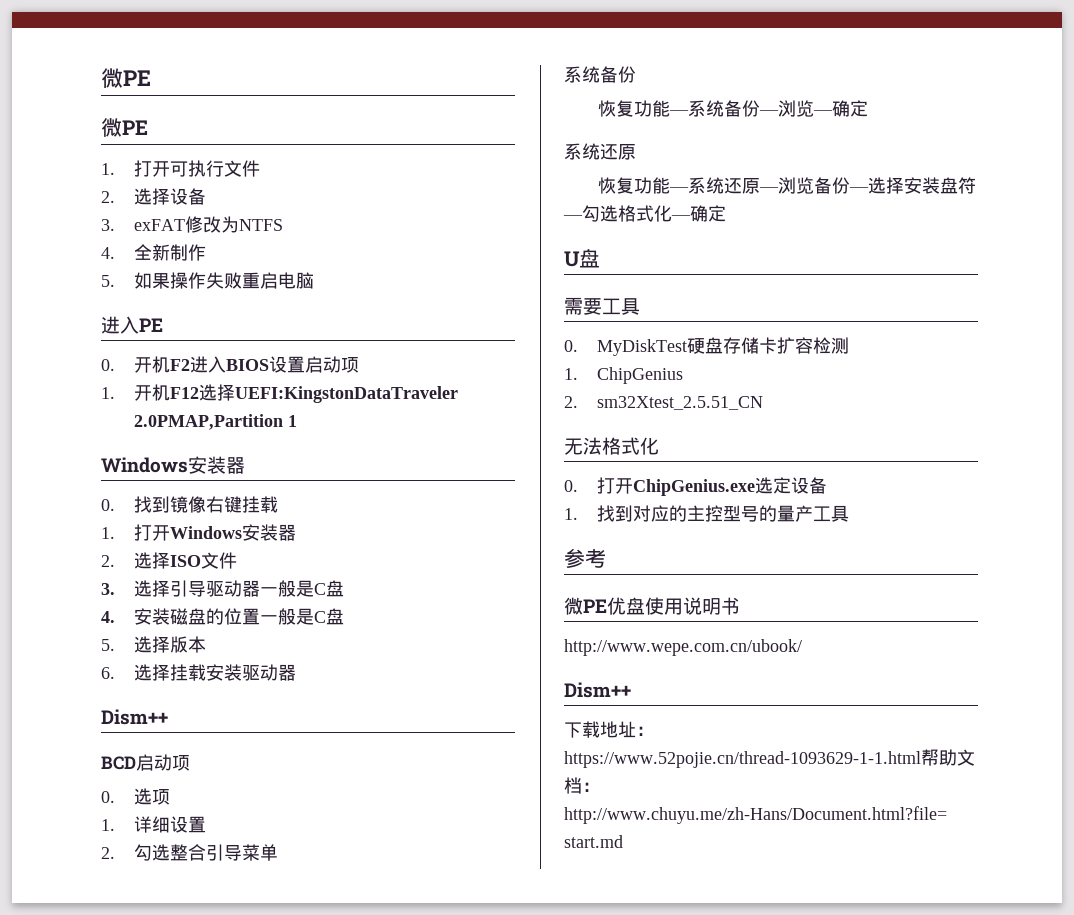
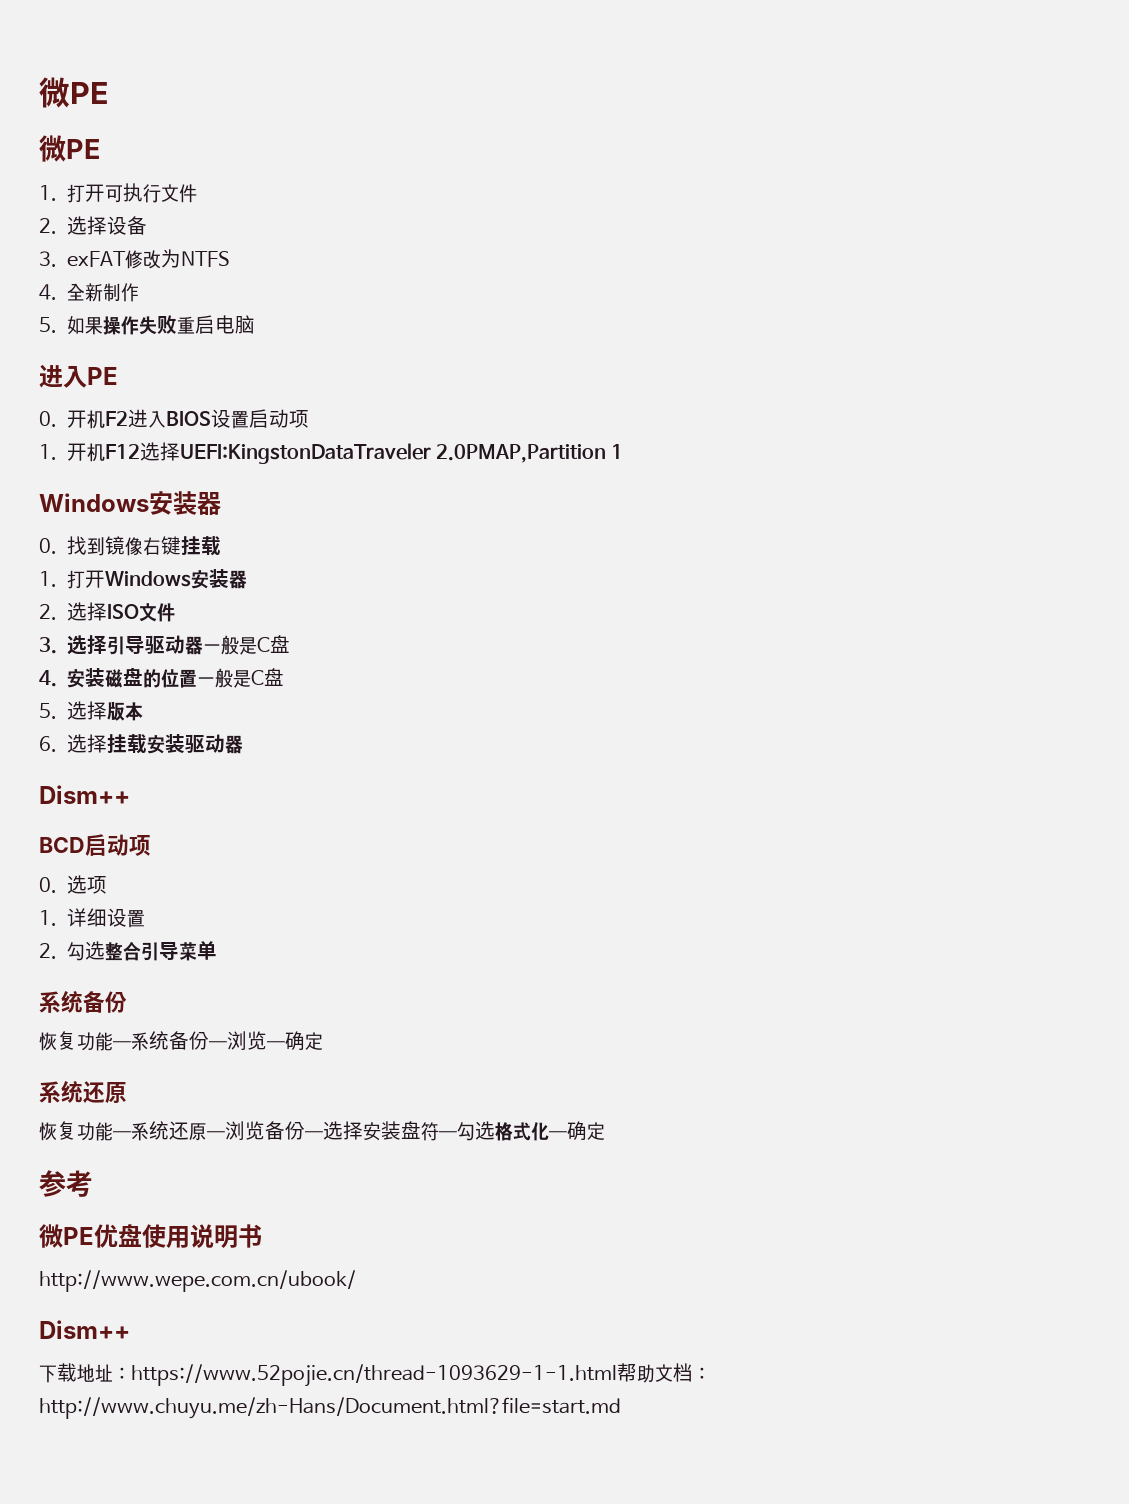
- U盘
- 需要工具
- 0. MyDiskTest硬盘存储卡扩容检测
- 1. ChipGenius
- 2. sm32Xtest_2.5.51_CN
- 无法格式化
- 0.打开ChipGenius.exe选定设备
- 1.找到对应的主控型号的量产工具

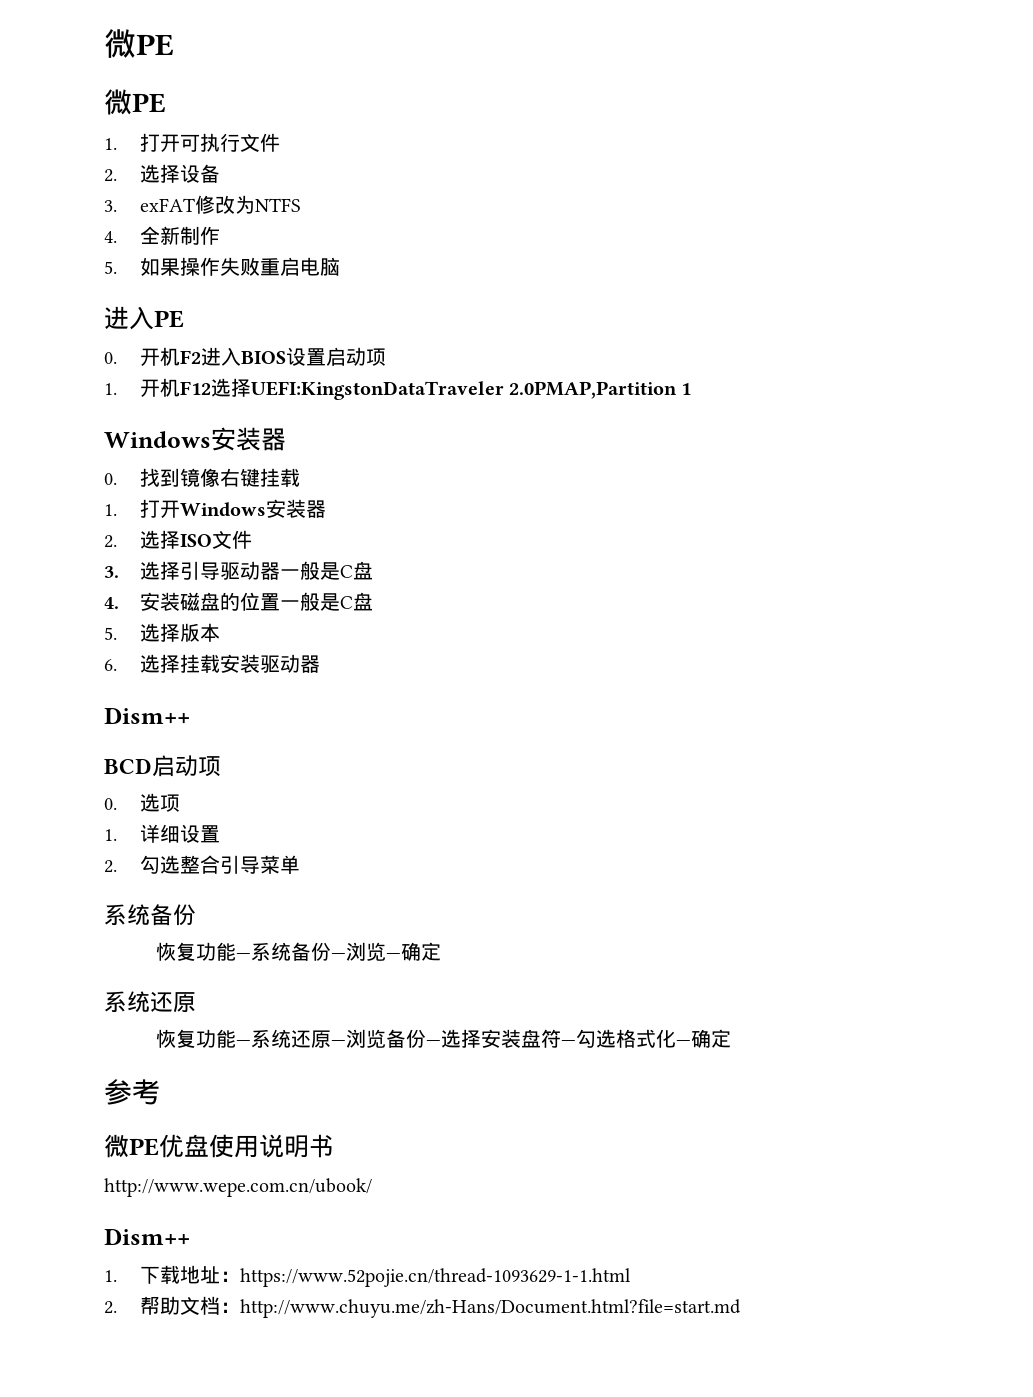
- 下载地址：https://www.52pojie.cn/thread-1093629-1-1.html帮助文档：http://www.chuyu.me/zh-Hans/Document.html?file=start.md
+ 1.下载地址：https://www.52pojie.cn/thread-1093629-1-1.html
+ 2.帮助文档：http://www.chuyu.me/zh-Hans/Document.html?file=start.md

